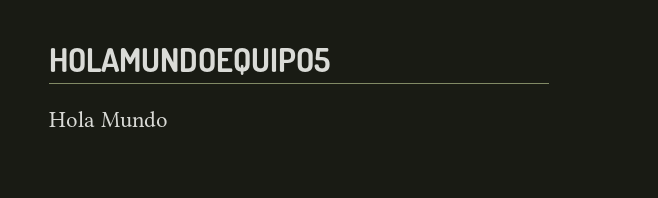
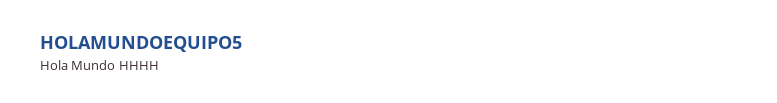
- Hola Mundo
+ Hola Mundo HHHH

